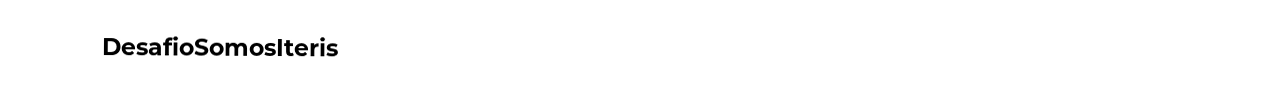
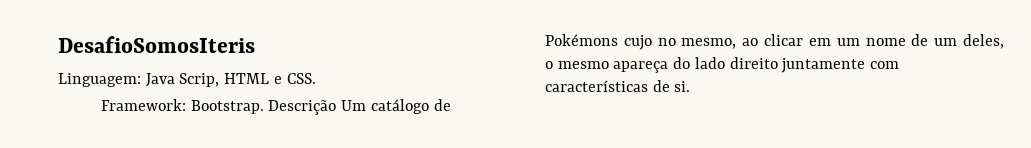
+ Linguagem: Java Scrip, HTML e CSS.
+ Framework: Bootstrap. Descrição Um catálogo de Pokémons cujo no mesmo, ao clicar em um nome de um deles, o mesmo apareça do lado direito juntamente com características de si.

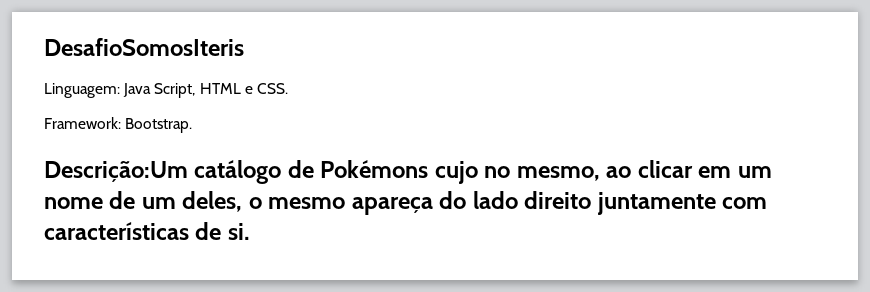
- Linguagem: Java Scrip, HTML e CSS.
+ Linguagem: Java Script, HTML e CSS.
- Framework: Bootstrap. Descrição Um catálogo de Pokémons cujo no mesmo, ao clicar em um nome de um deles, o mesmo apareça do lado direito juntamente com características de si.
+ Framework: Bootstrap.
+ Descrição:Um catálogo de Pokémons cujo no mesmo, ao clicar em um nome de um deles, o mesmo apareça do lado direito juntamente com características de si.

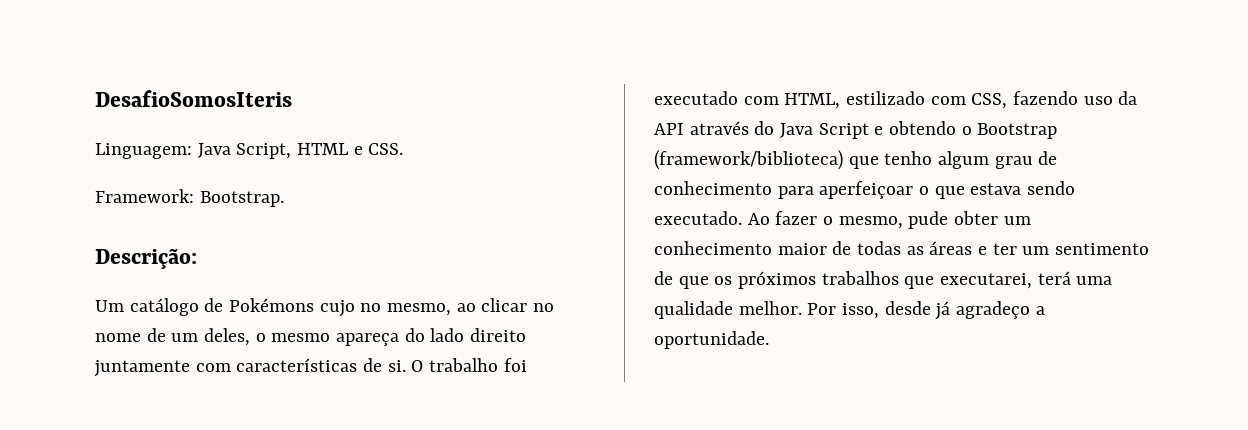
- Descrição:Um catálogo de Pokémons cujo no mesmo, ao clicar em um nome de um deles, o mesmo apareça do lado direito juntamente com características de si.
+ Descrição:
+ Um catálogo de Pokémons cujo no mesmo, ao clicar no nome de um deles, o mesmo apareça do lado direito juntamente com características de si.
+ O trabalho foi executado com HTML, estilizado com CSS, fazendo uso da API através do Java Script e obtendo o Bootstrap (framework/biblioteca) que tenho algum grau de conhecimento para aperfeiçoar o que estava sendo executado. Ao fazer o mesmo, pude obter um conhecimento maior de todas as áreas e ter um sentimento de que os próximos trabalhos que executarei, terá uma qualidade melhor. Por isso, desde já agradeço a oportunidade.

